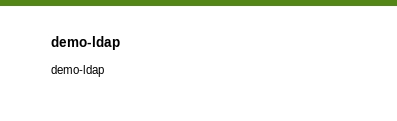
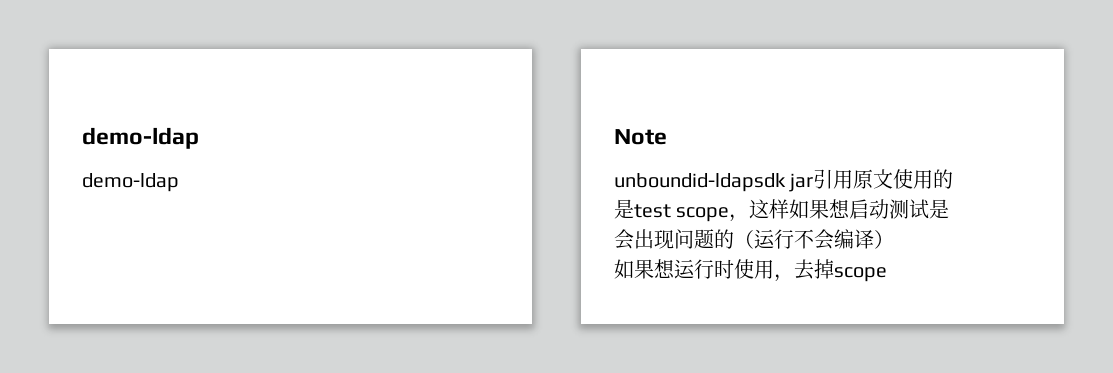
+ Note
+ unboundid-ldapsdk jar引用原文使用的是test scope，这样如果想启动测试是会出现问题的（运行不会编译）
+ 如果想运行时使用，去掉scope

